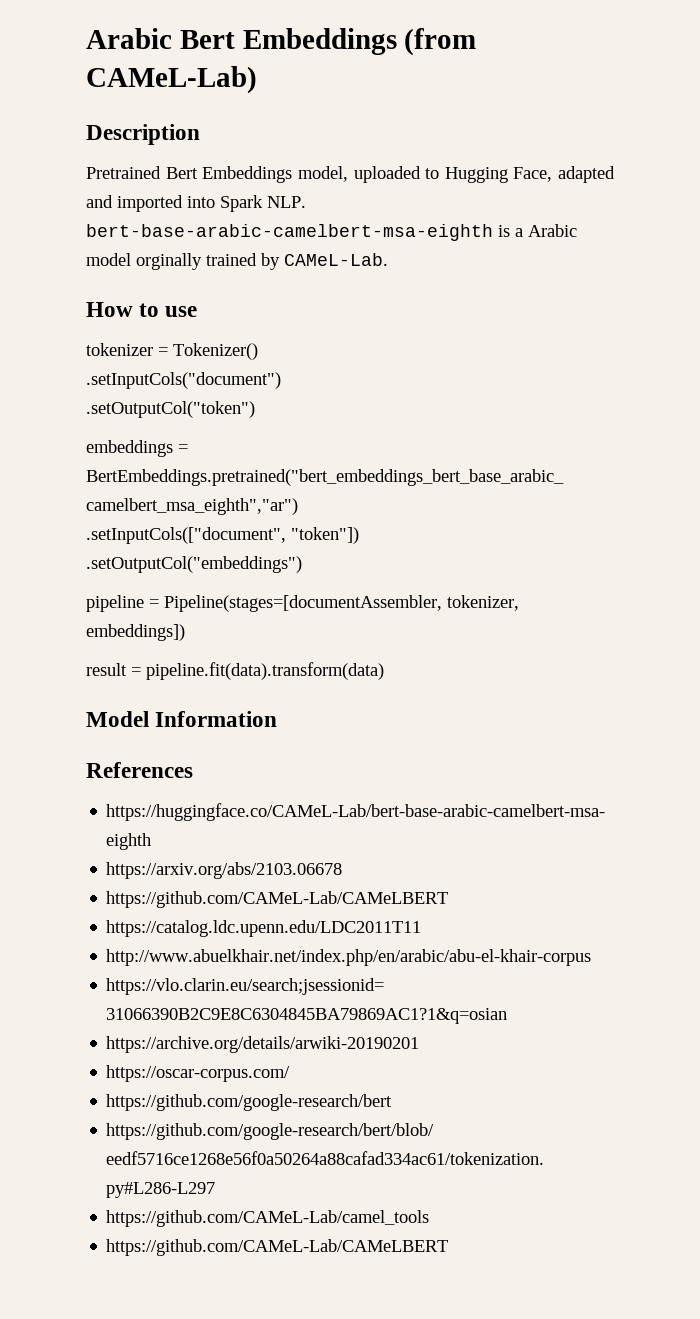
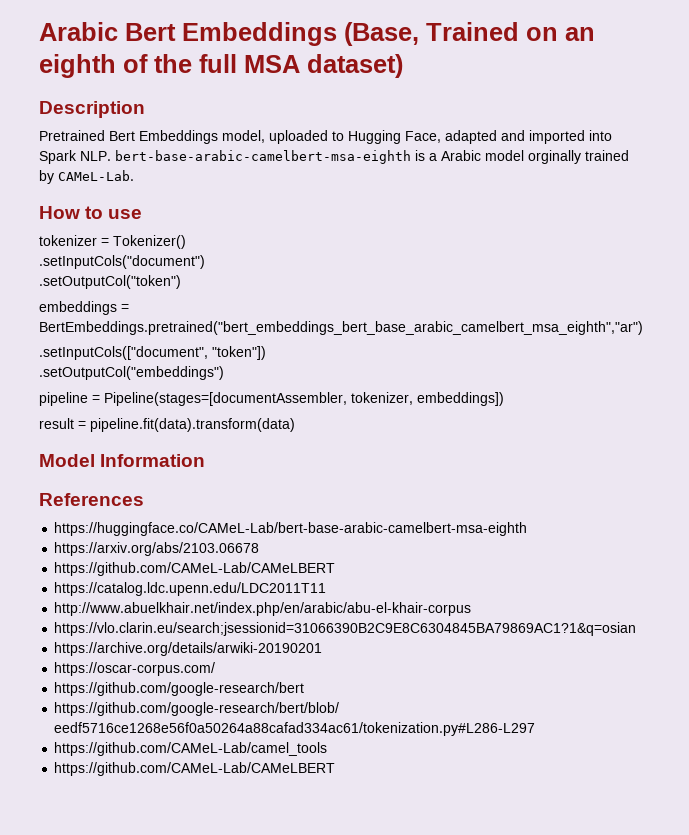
- Arabic Bert Embeddings (from CAMeL-Lab)
+ Arabic Bert Embeddings (Base, Trained on an eighth of the full MSA dataset)

